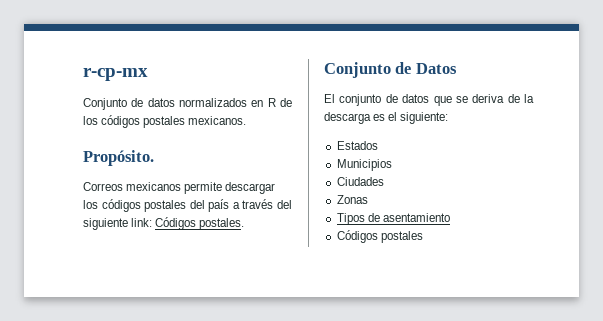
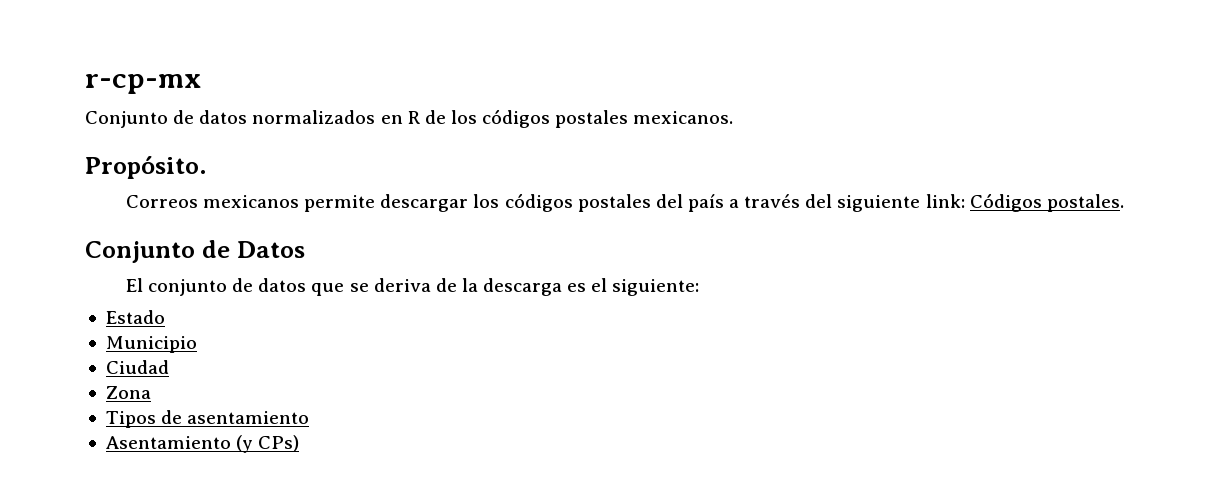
- Estados
- Municipios
- Ciudades
- Zonas
+ Estado
+ Municipio
+ Ciudad
+ Zona
- Códigos postales
+ Asentamiento (y CPs)

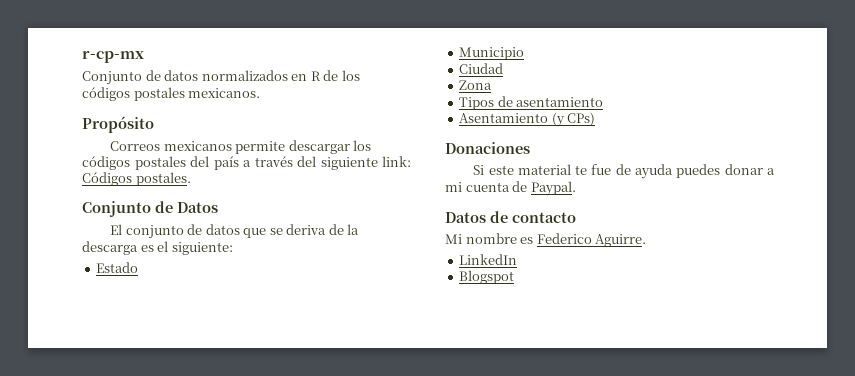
- Propósito.
+ Propósito
+ Donaciones
+ Si este material te fue de ayuda puedes donar a mi cuenta de Paypal.
+ Datos de contacto
+ Mi nombre es Federico Aguirre.
+ LinkedIn
+ Blogspot

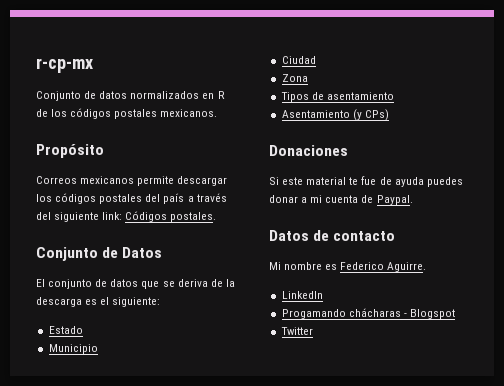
- Blogspot
+ Progamando chácharas - Blogspot
+ Twitter

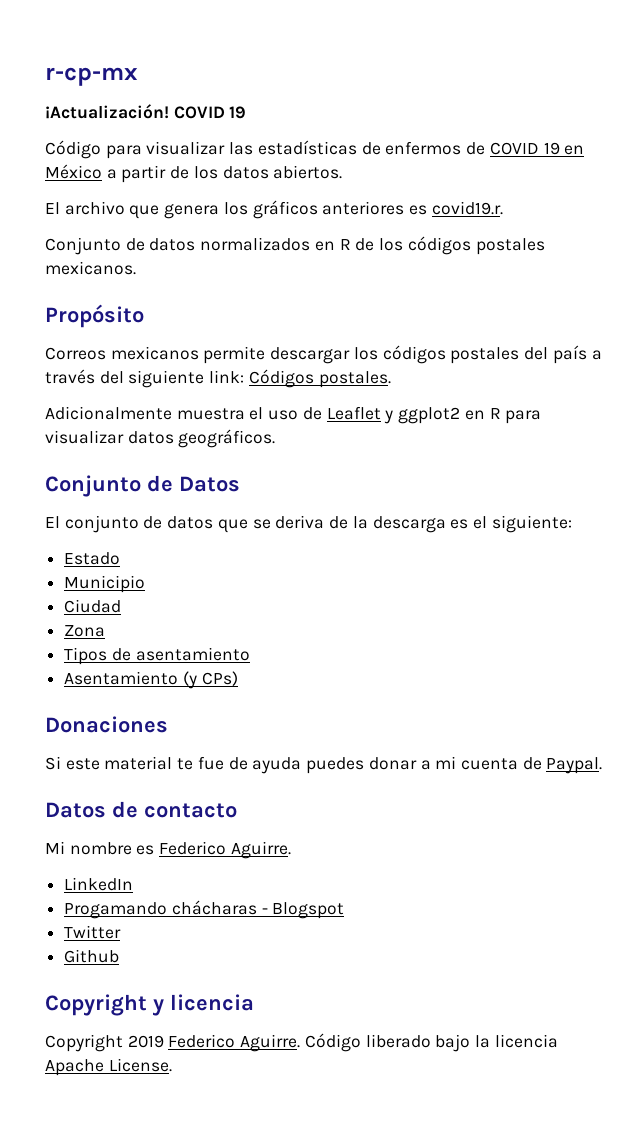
+ ¡Actualización! COVID 19
+ Código para visualizar las estadísticas de enfermos de COVID 19 en México a partir de los datos abiertos.
+ El archivo que genera los gráficos anteriores es covid19.r.
+ Adicionalmente muestra el uso de Leaflet y ggplot2 en R para visualizar datos geográficos.
+ Github
+ Copyright y licencia
+ Copyright 2019 Federico Aguirre. Código liberado bajo la licencia Apache License.

